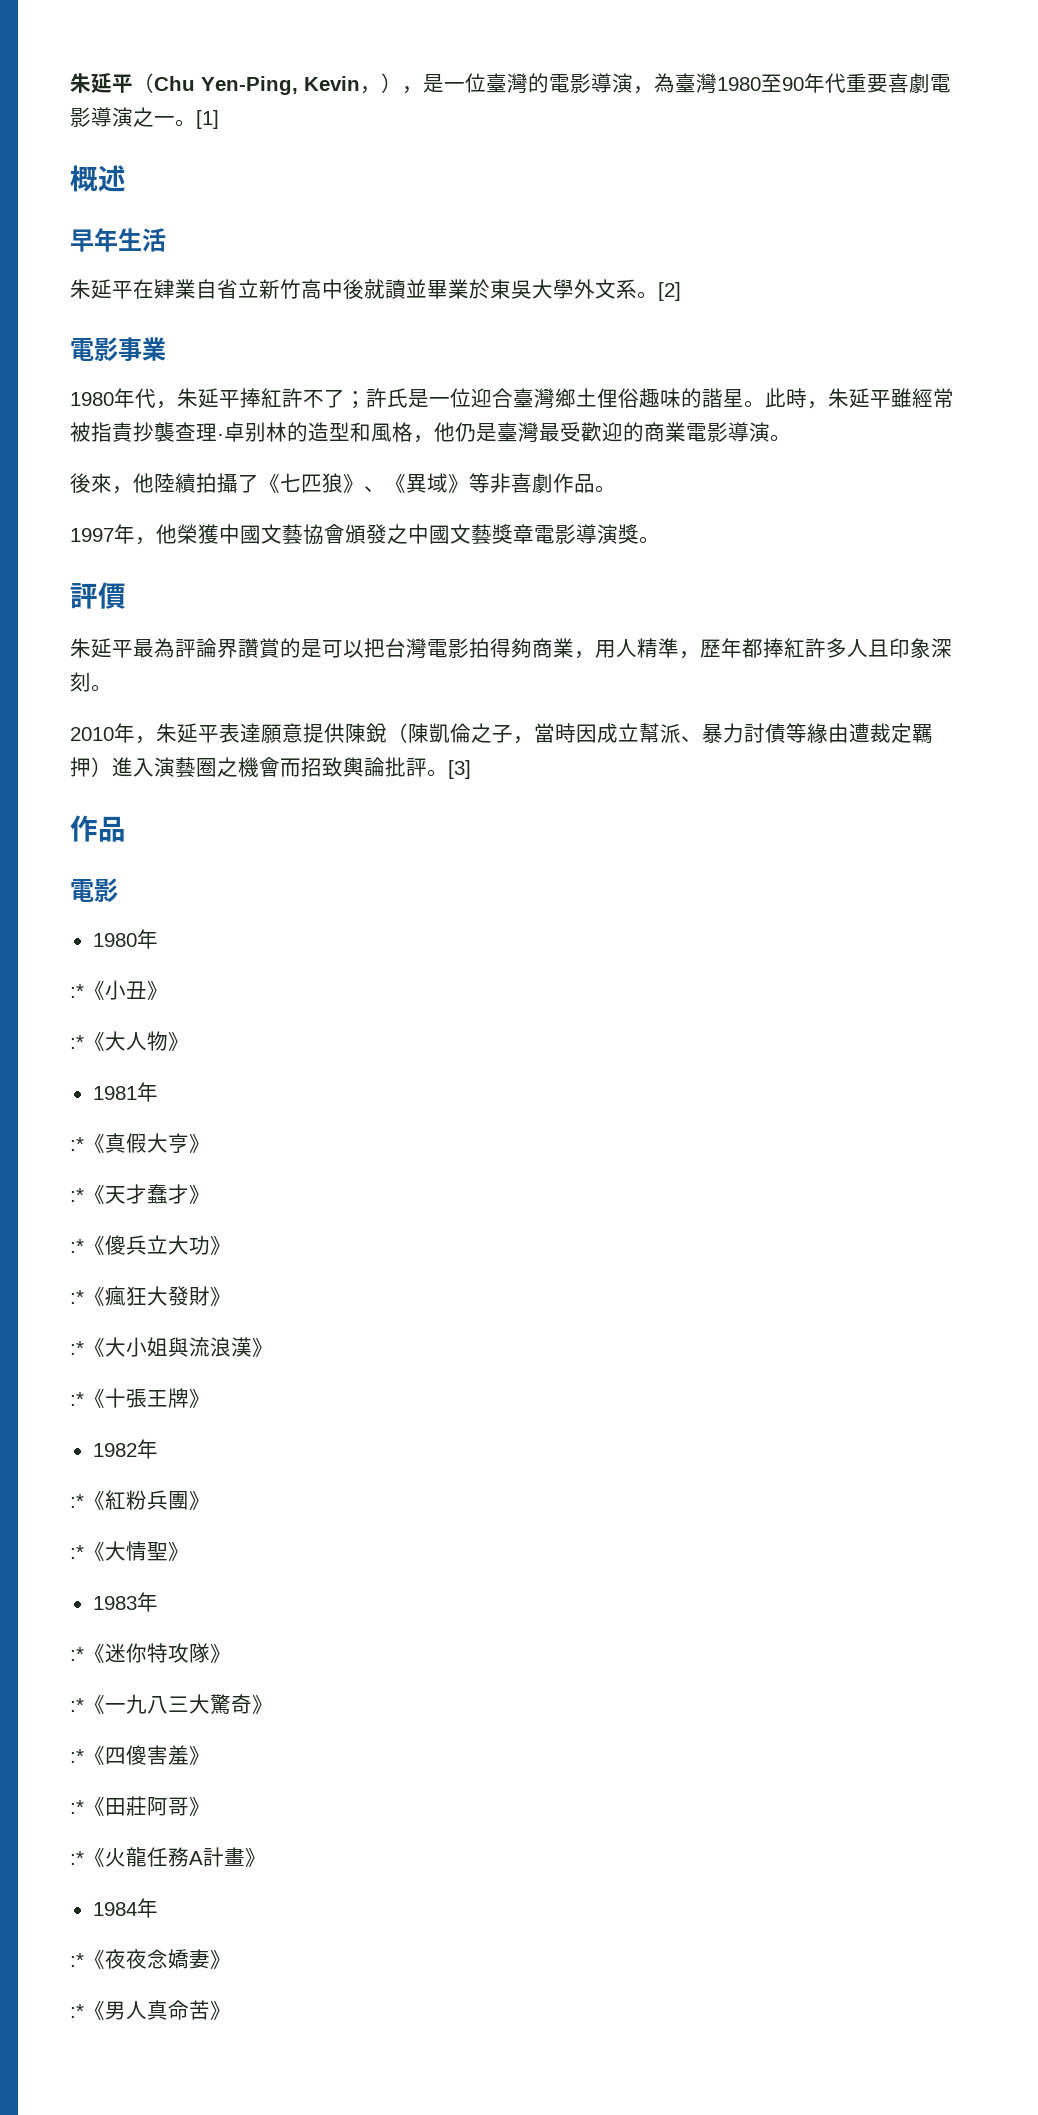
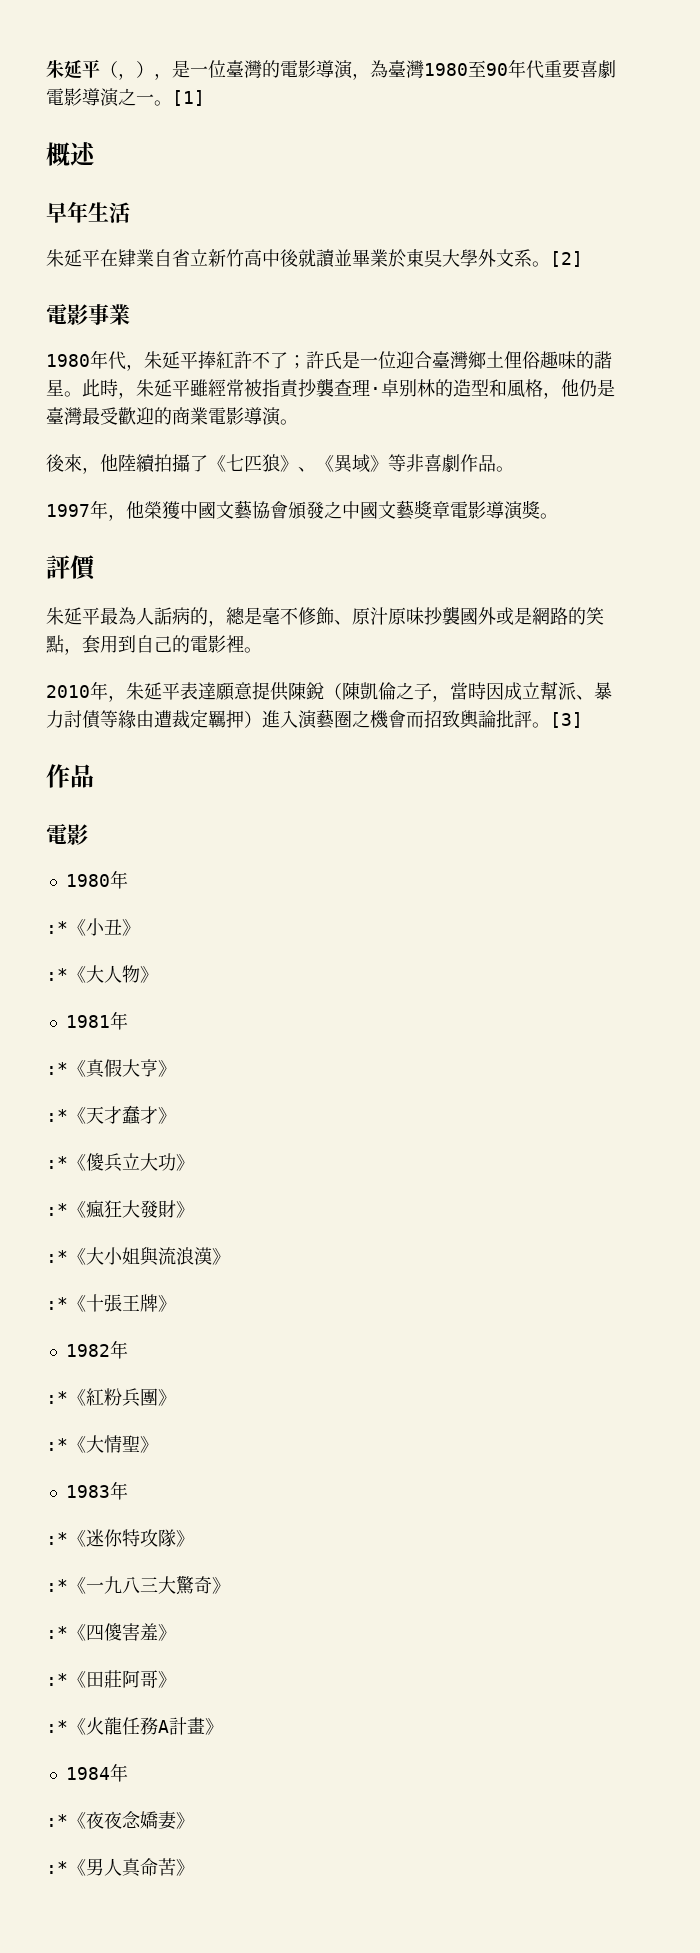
- 朱延平（Chu Yen-Ping, Kevin，），是一位臺灣的電影導演，為臺灣1980至90年代重要喜劇電影導演之一。
+ 朱延平（，），是一位臺灣的電影導演，為臺灣1980至90年代重要喜劇電影導演之一。
- 朱延平最為評論界讚賞的是可以把台灣電影拍得夠商業，用人精準，歷年都捧紅許多人且印象深刻。
+ 朱延平最為人詬病的，總是毫不修飾、原汁原味抄襲國外或是網路的笑點，套用到自己的電影裡。

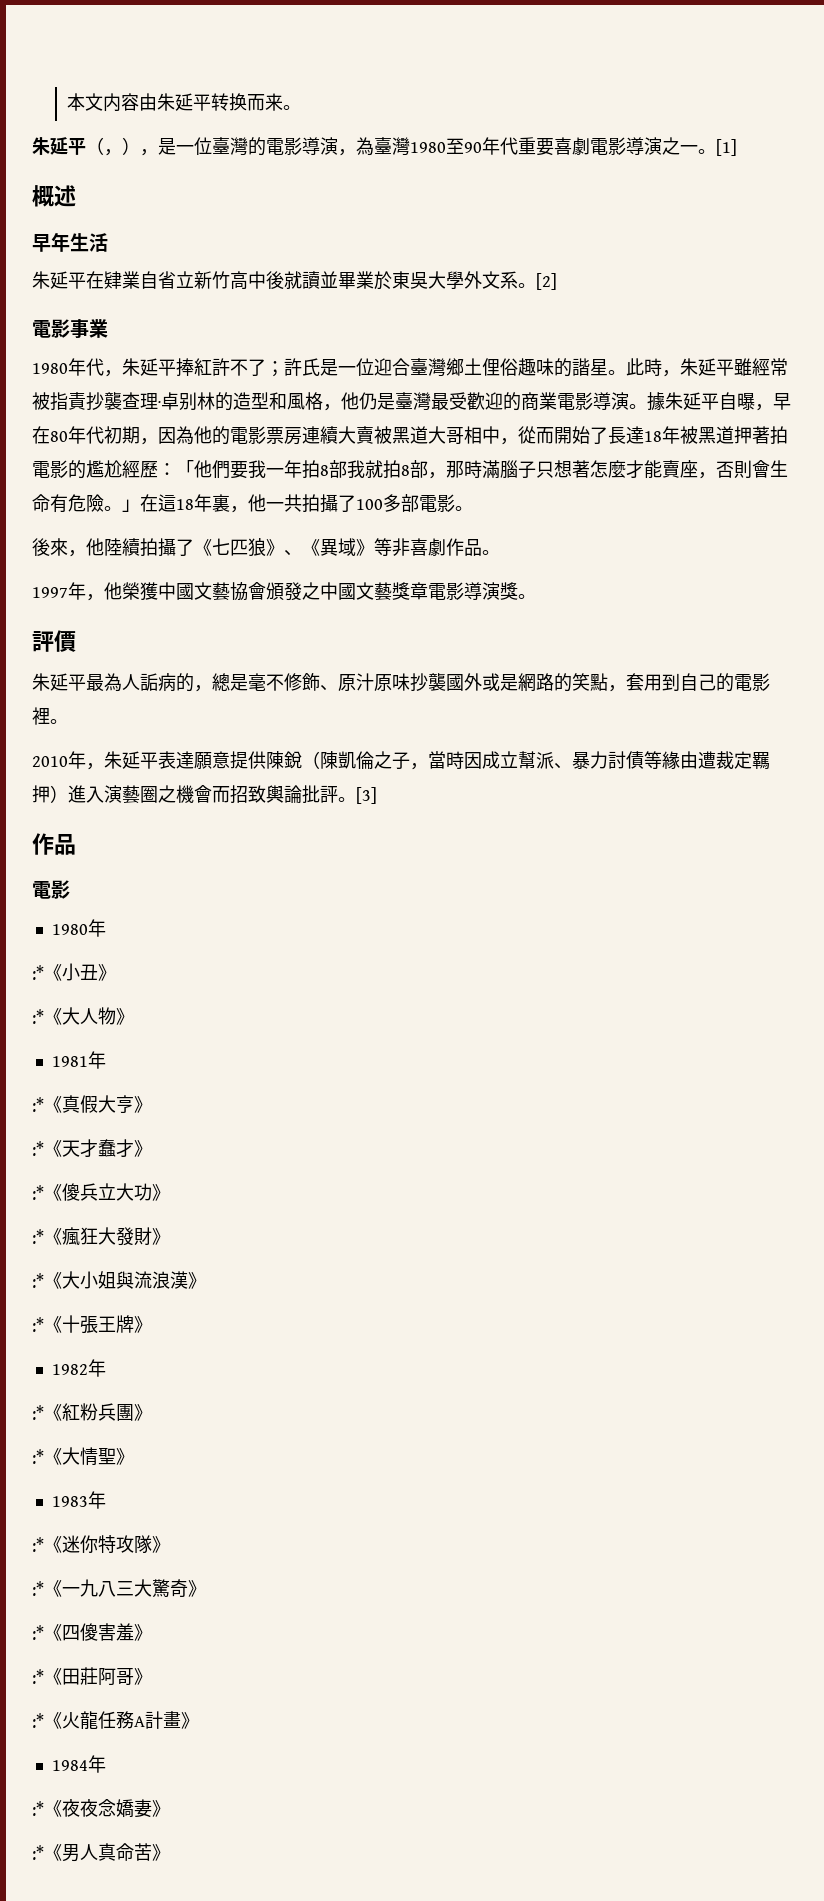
+ 本文内容由朱延平转换而来。
+ 據朱延平自曝，早在80年代初期，因為他的電影票房連續大賣被黑道大哥相中，從而開始了長達18年被黑道押著拍電影的尷尬經歷：「他們要我一年拍8部我就拍8部，那時滿腦子只想著怎麼才能賣座，否則會生命有危險。」在這18年裏，他一共拍攝了100多部電影。

